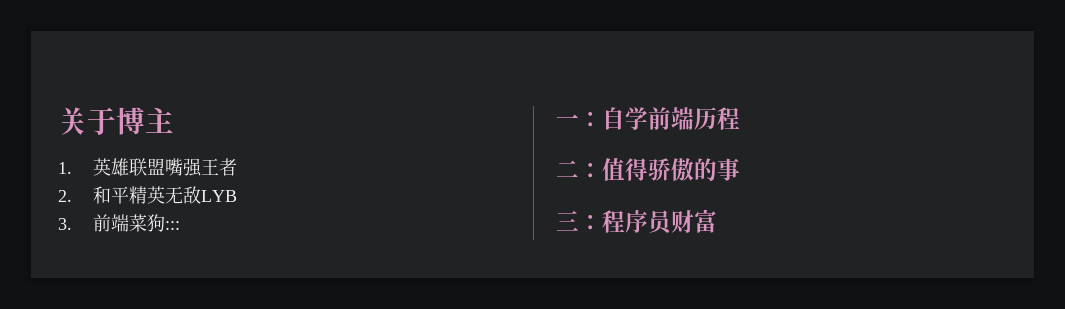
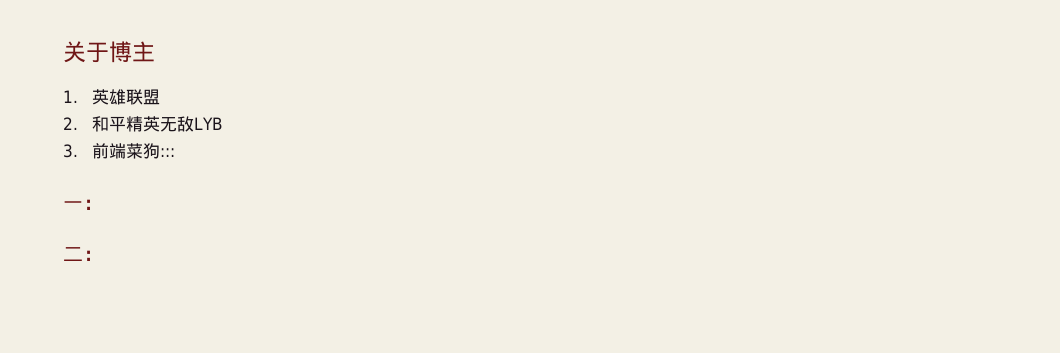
- 1.英雄联盟嘴强王者
+ 1.英雄联盟
- 一：自学前端历程
- 二：值得骄傲的事
- 三：程序员财富
+ 一：
+ 二：

